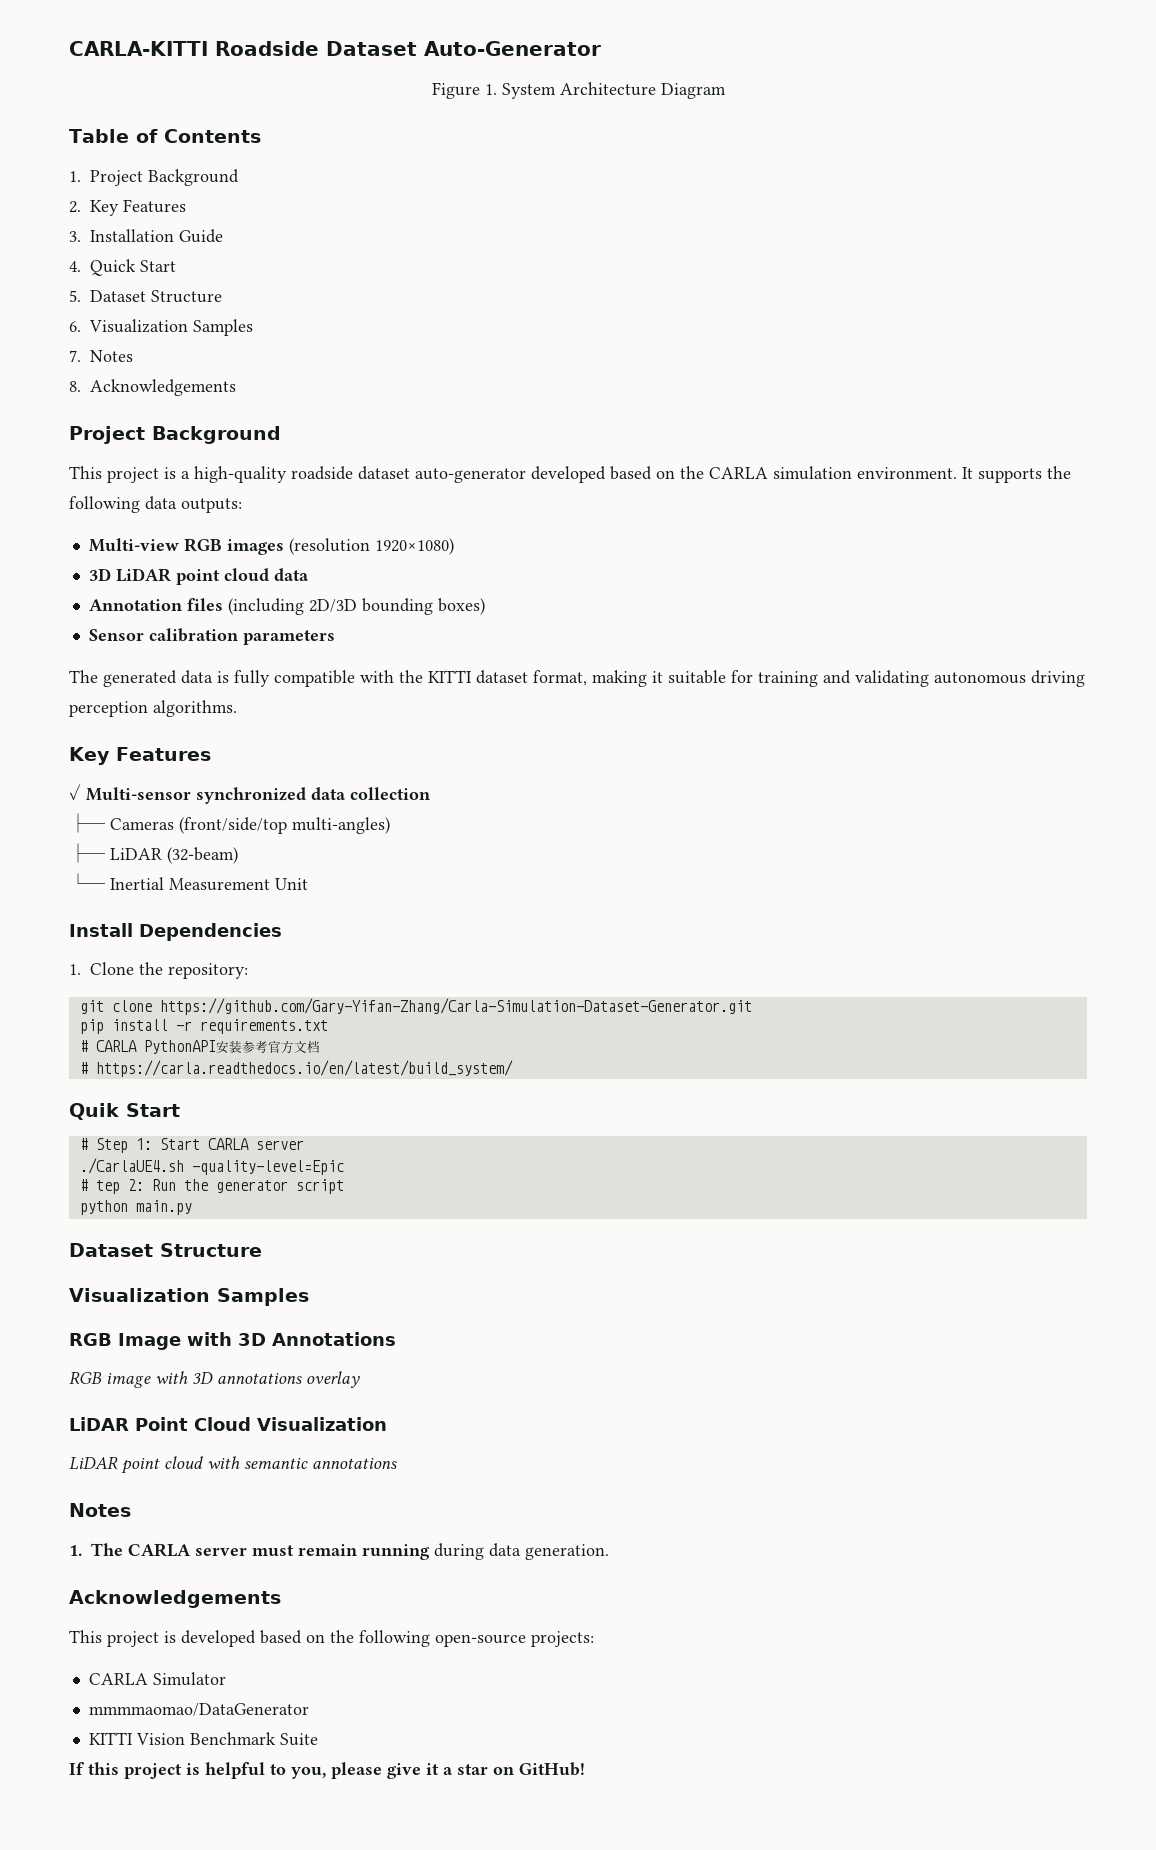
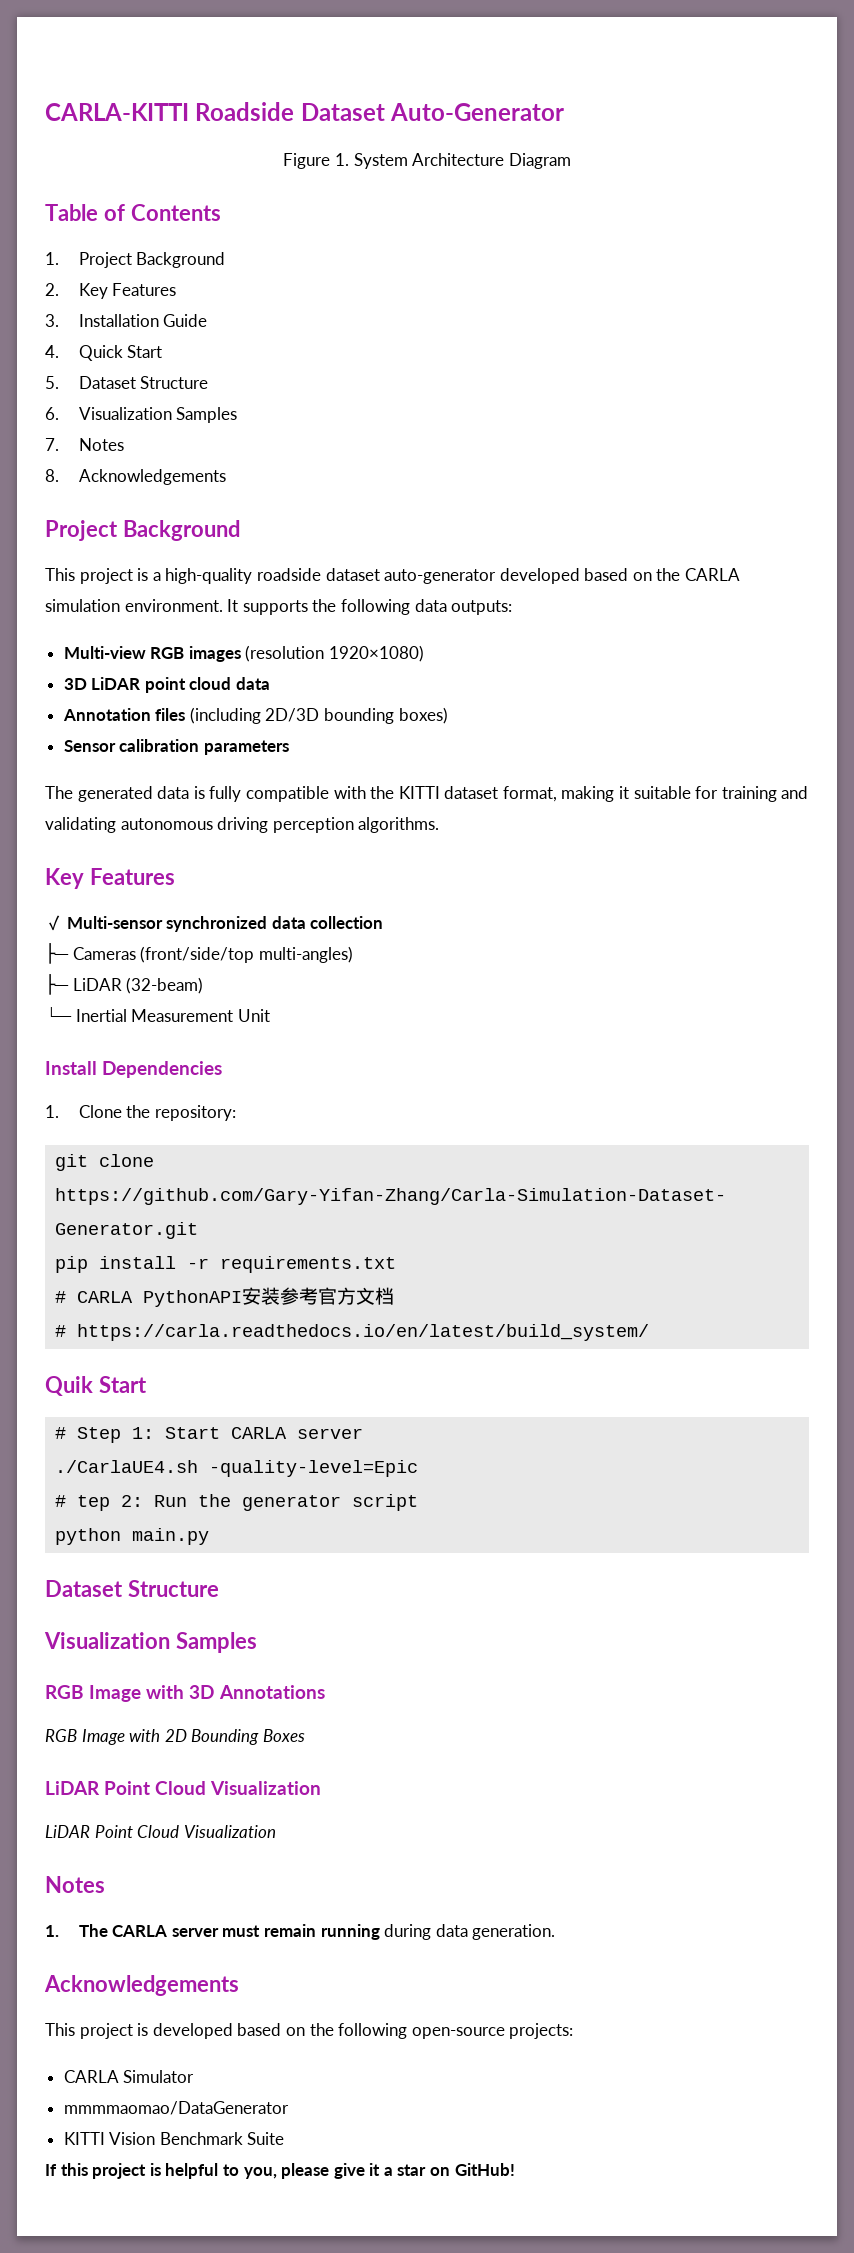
- RGB image with 3D annotations overlay
+ RGB Image with 2D Bounding Boxes
  LiDAR Point Cloud Visualization
- LiDAR point cloud with semantic annotations
+ LiDAR Point Cloud Visualization

